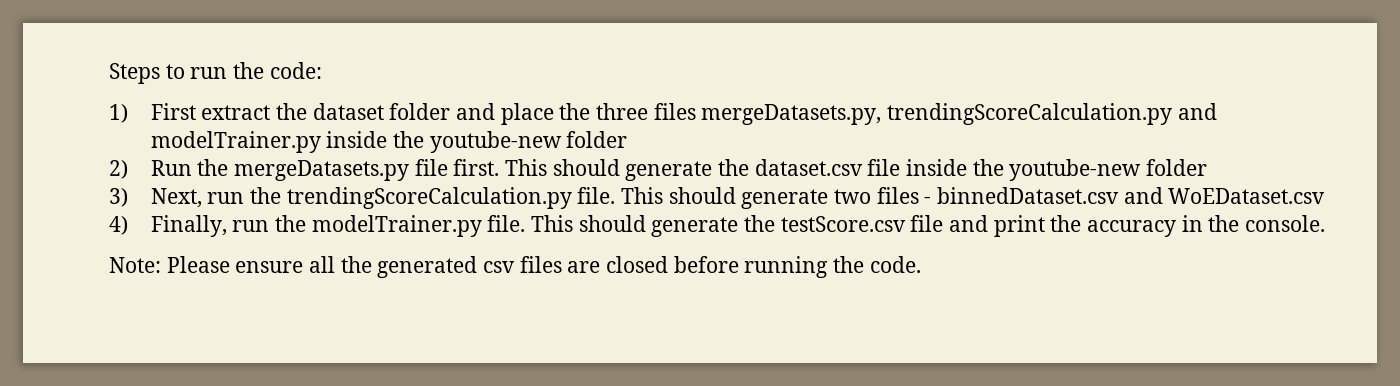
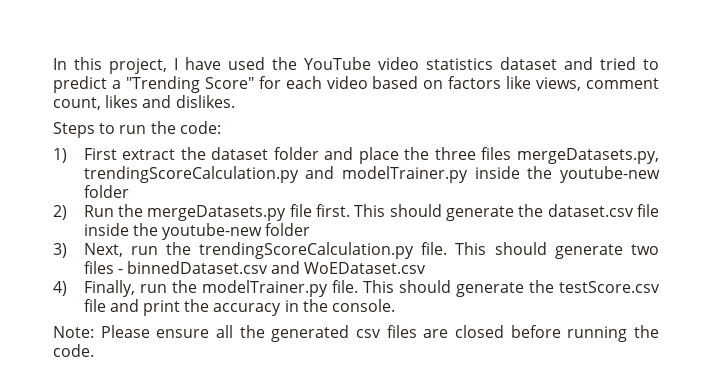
+ In this project, I have used the YouTube video statistics dataset and tried to predict a "Trending Score" for each video based on factors like views, comment count, likes and dislikes.

